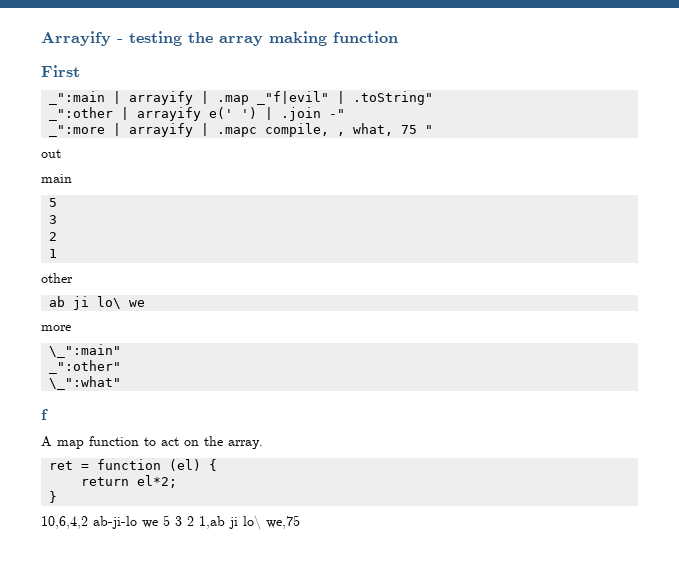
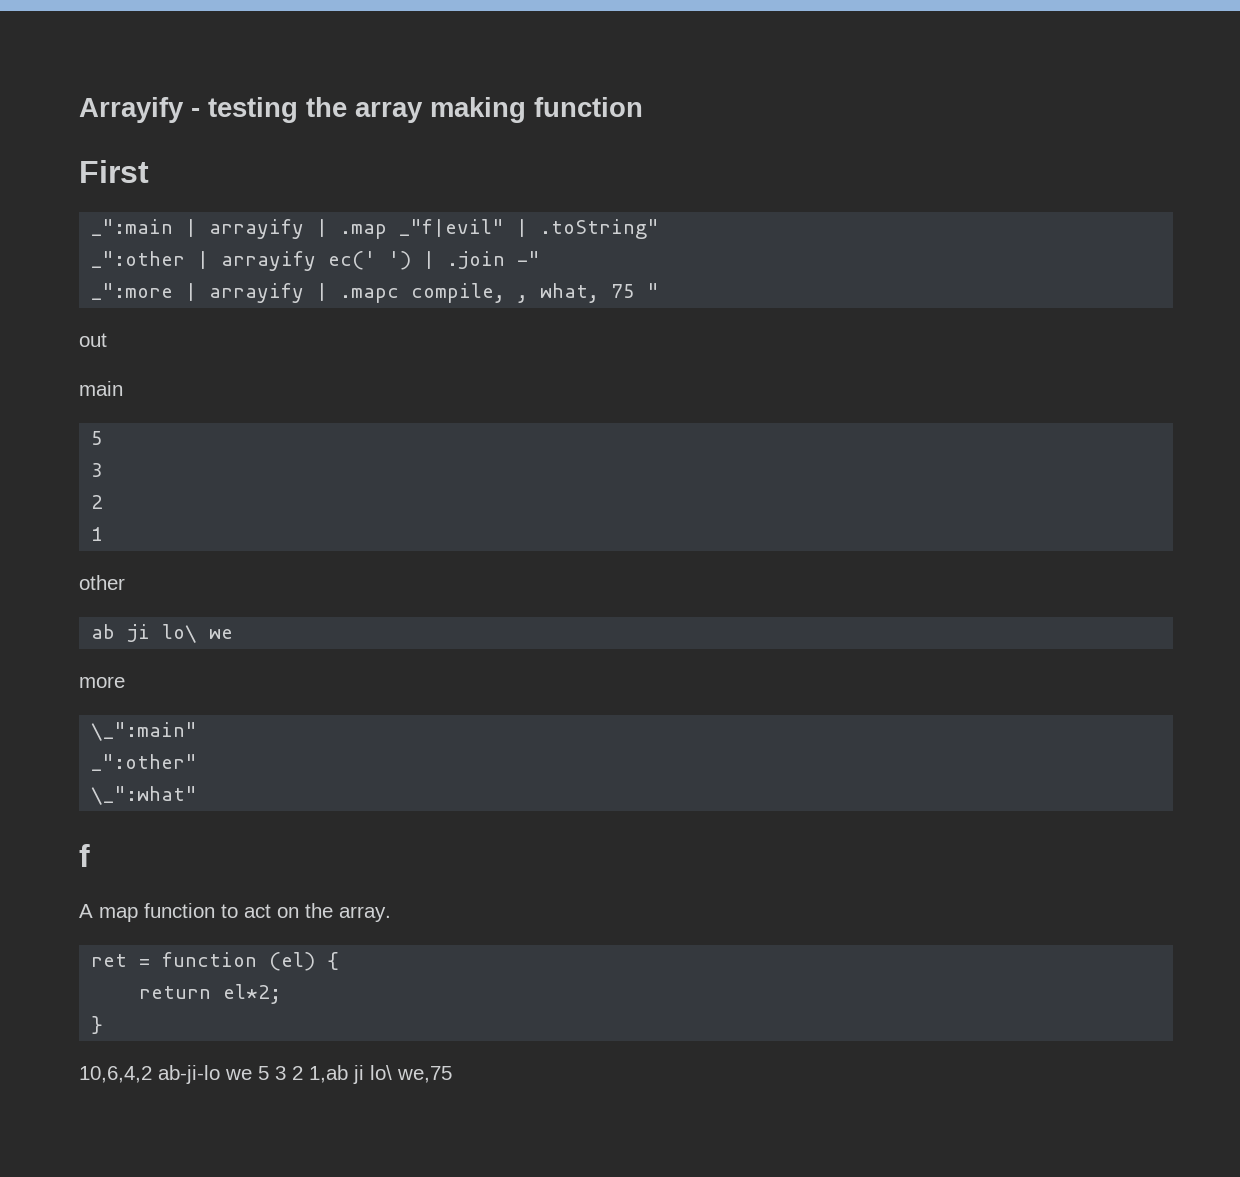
- _":other | arrayify e(' ') | .join -"
+ _":other | arrayify ec(' ') | .join -"

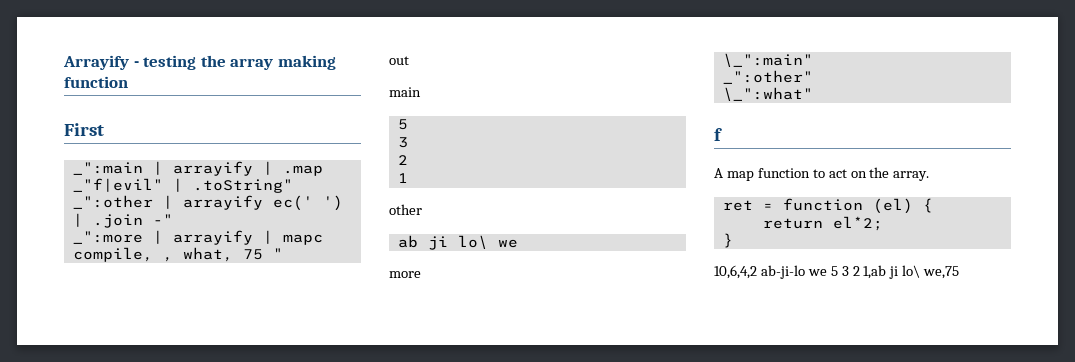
- _":more | arrayify | .mapc compile, , what, 75 "
+ _":more | arrayify | mapc compile, , what, 75 "

